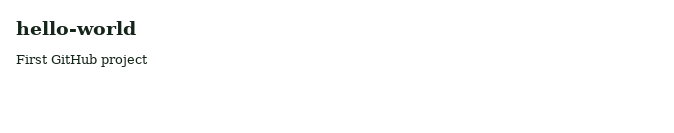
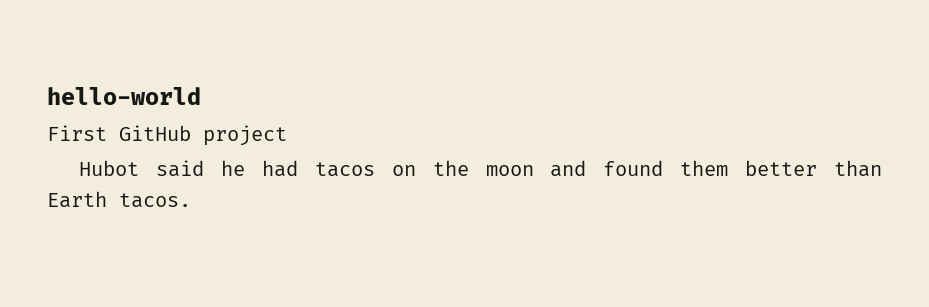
+ Hubot said he had tacos on the moon and found them better than Earth tacos.

